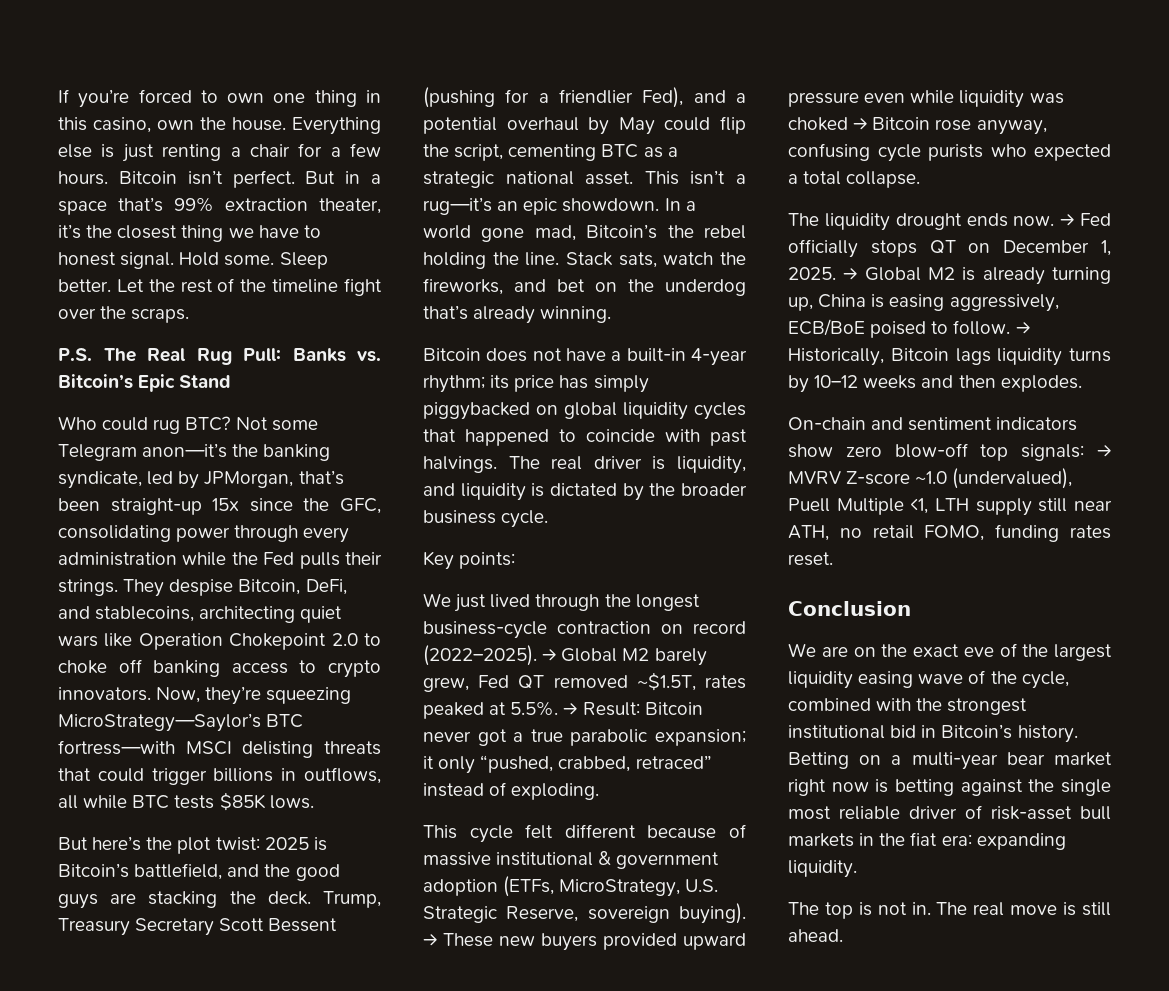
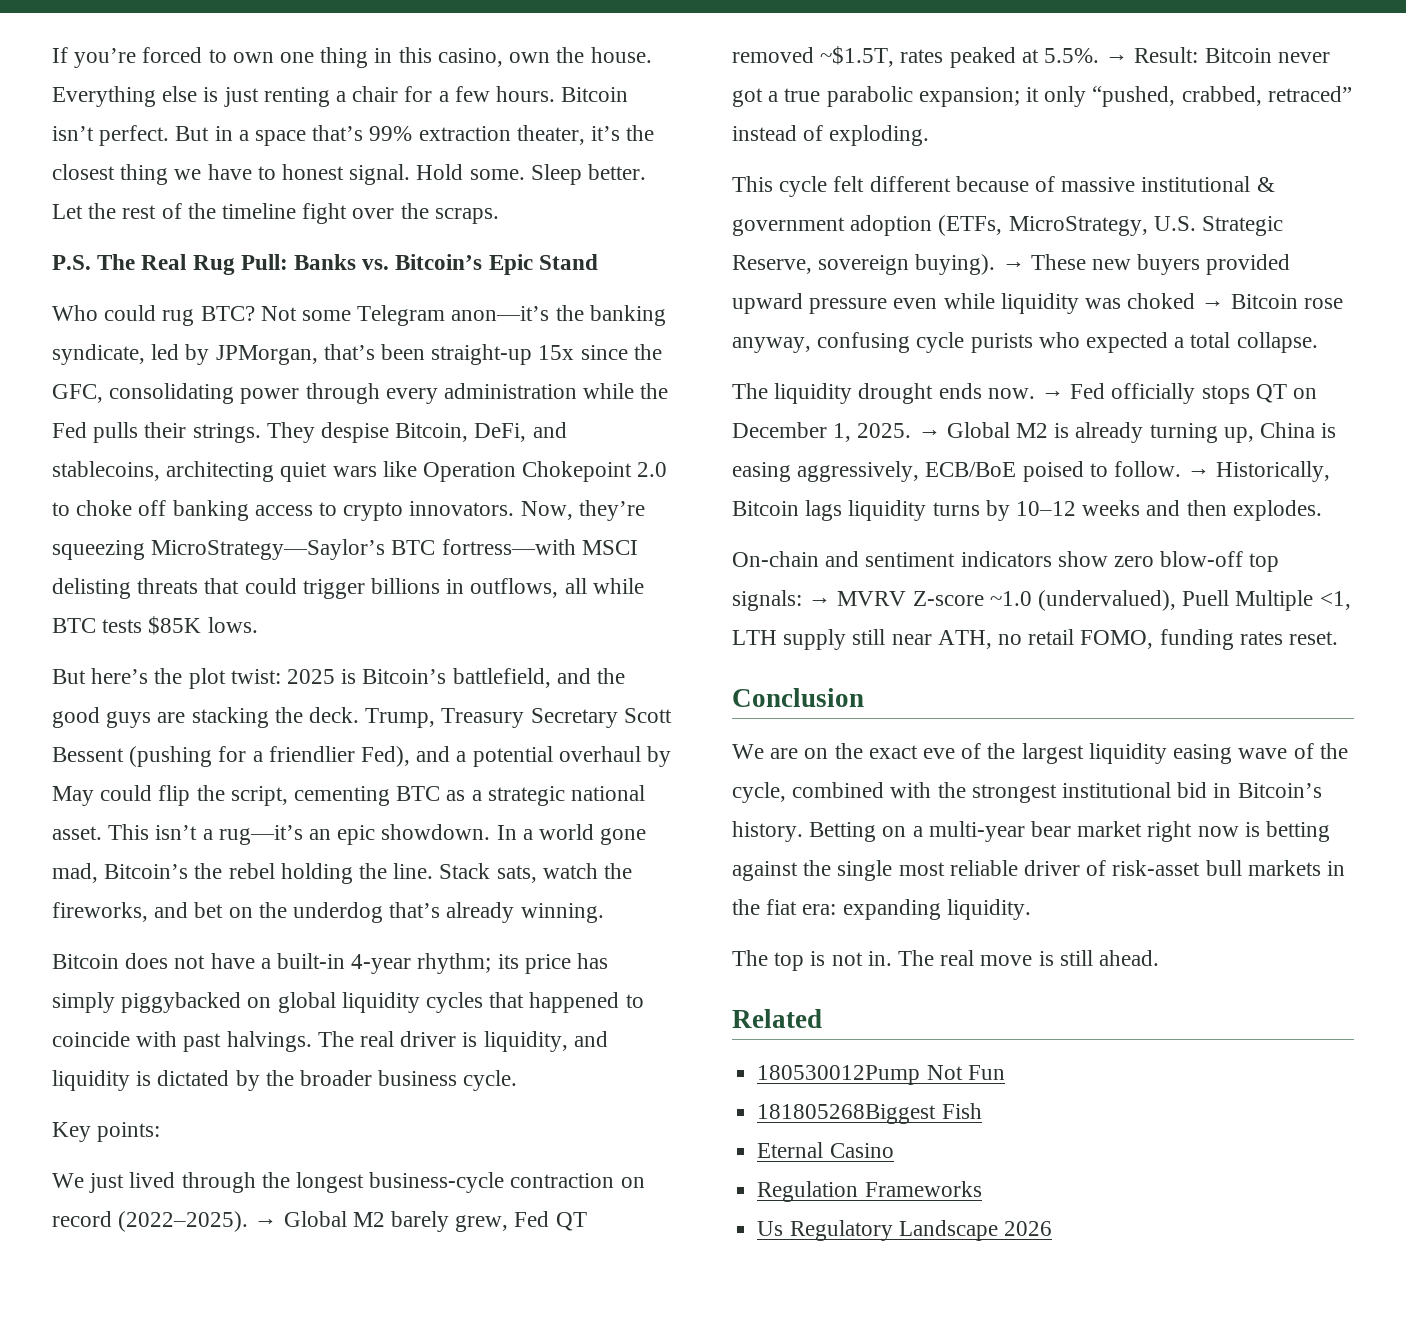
+ Related
+ 180530012Pump Not Fun
+ 181805268Biggest Fish
+ Eternal Casino
+ Regulation Frameworks
+ Us Regulatory Landscape 2026

